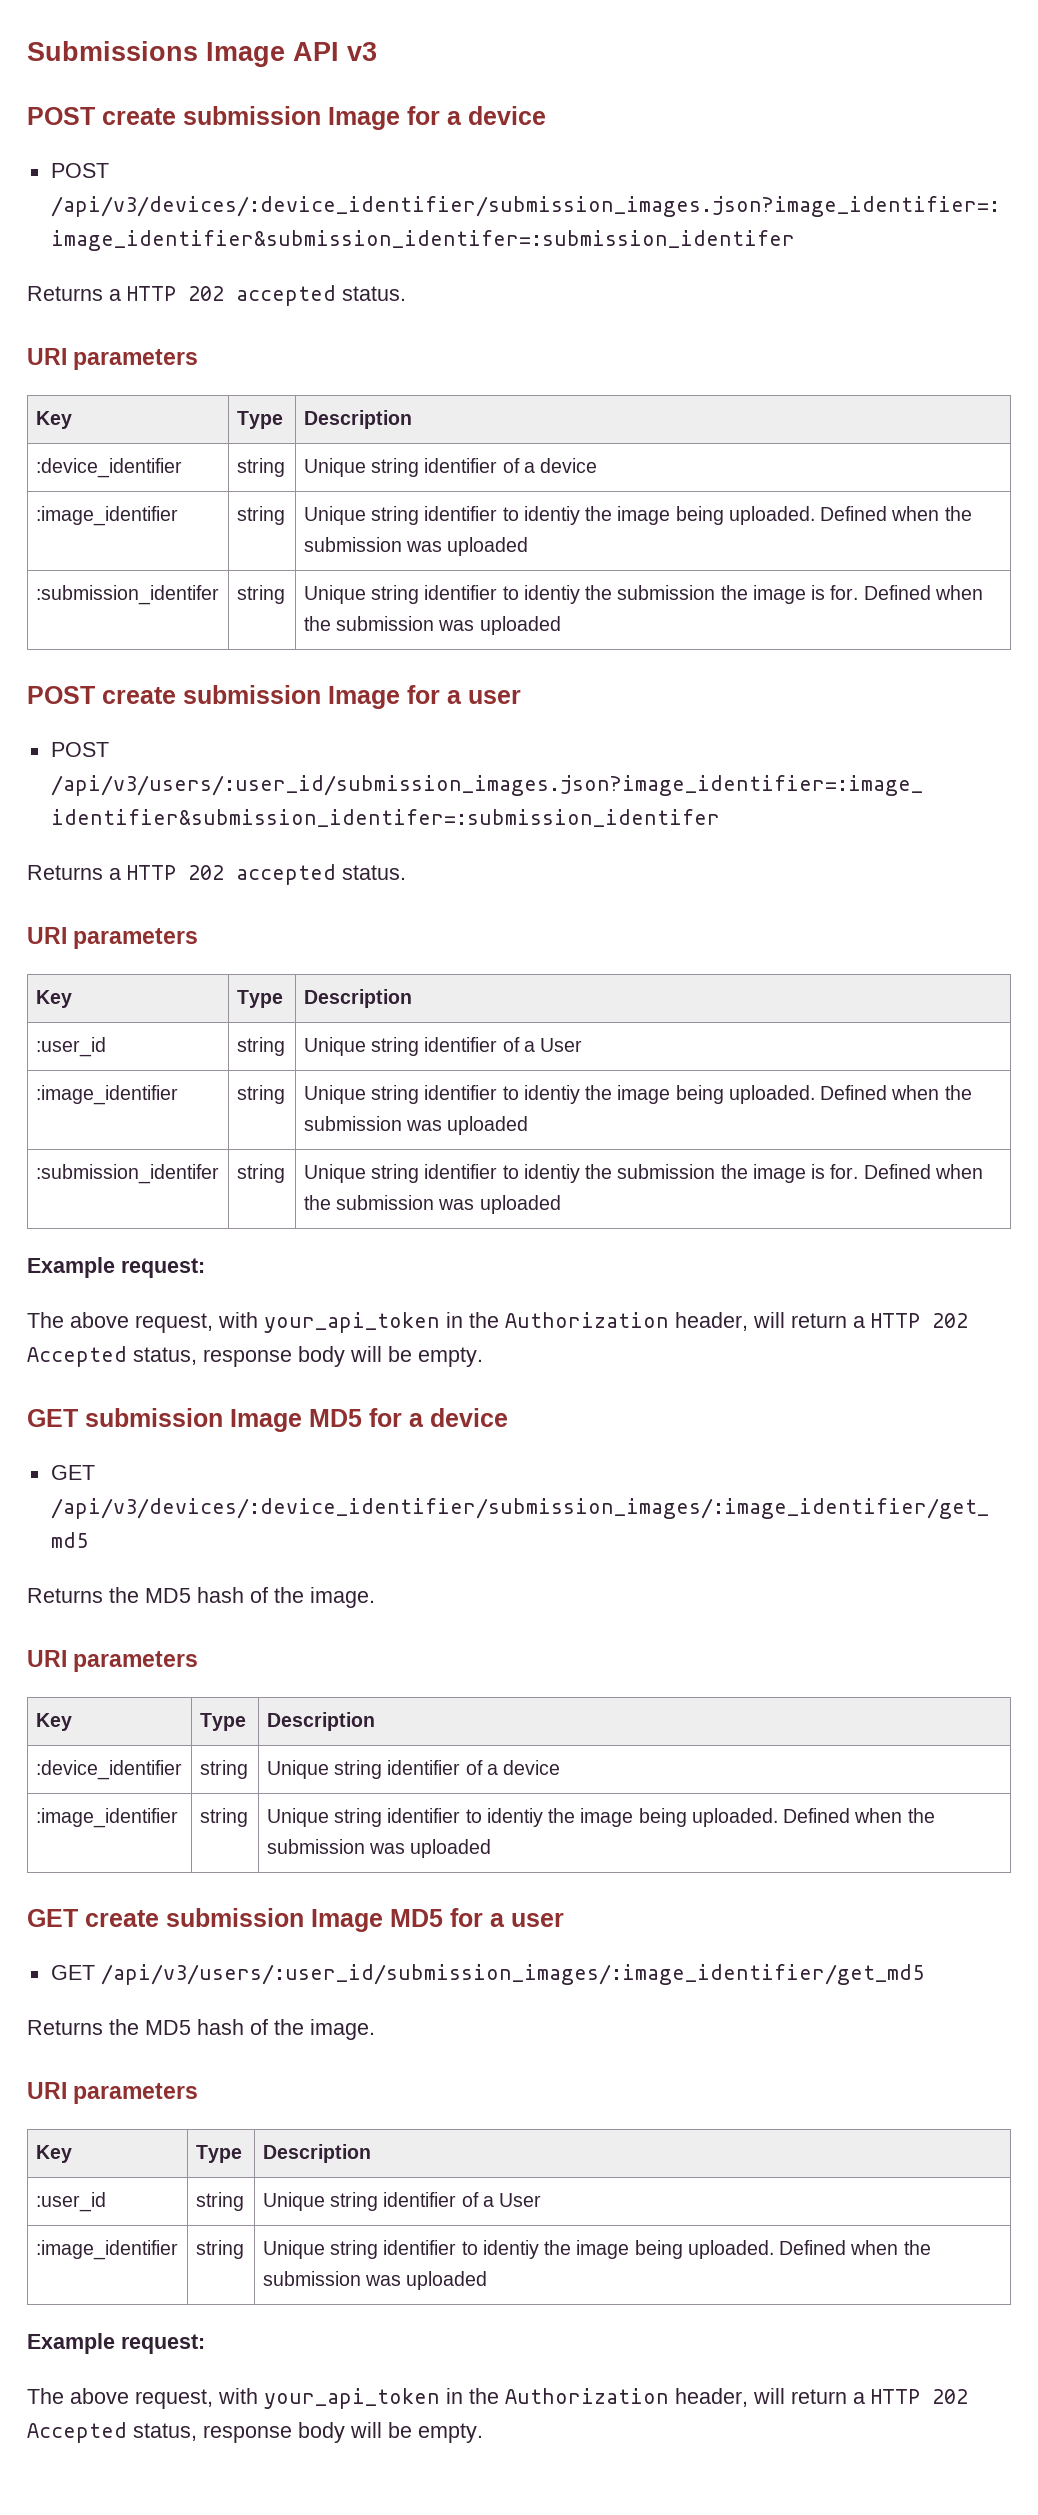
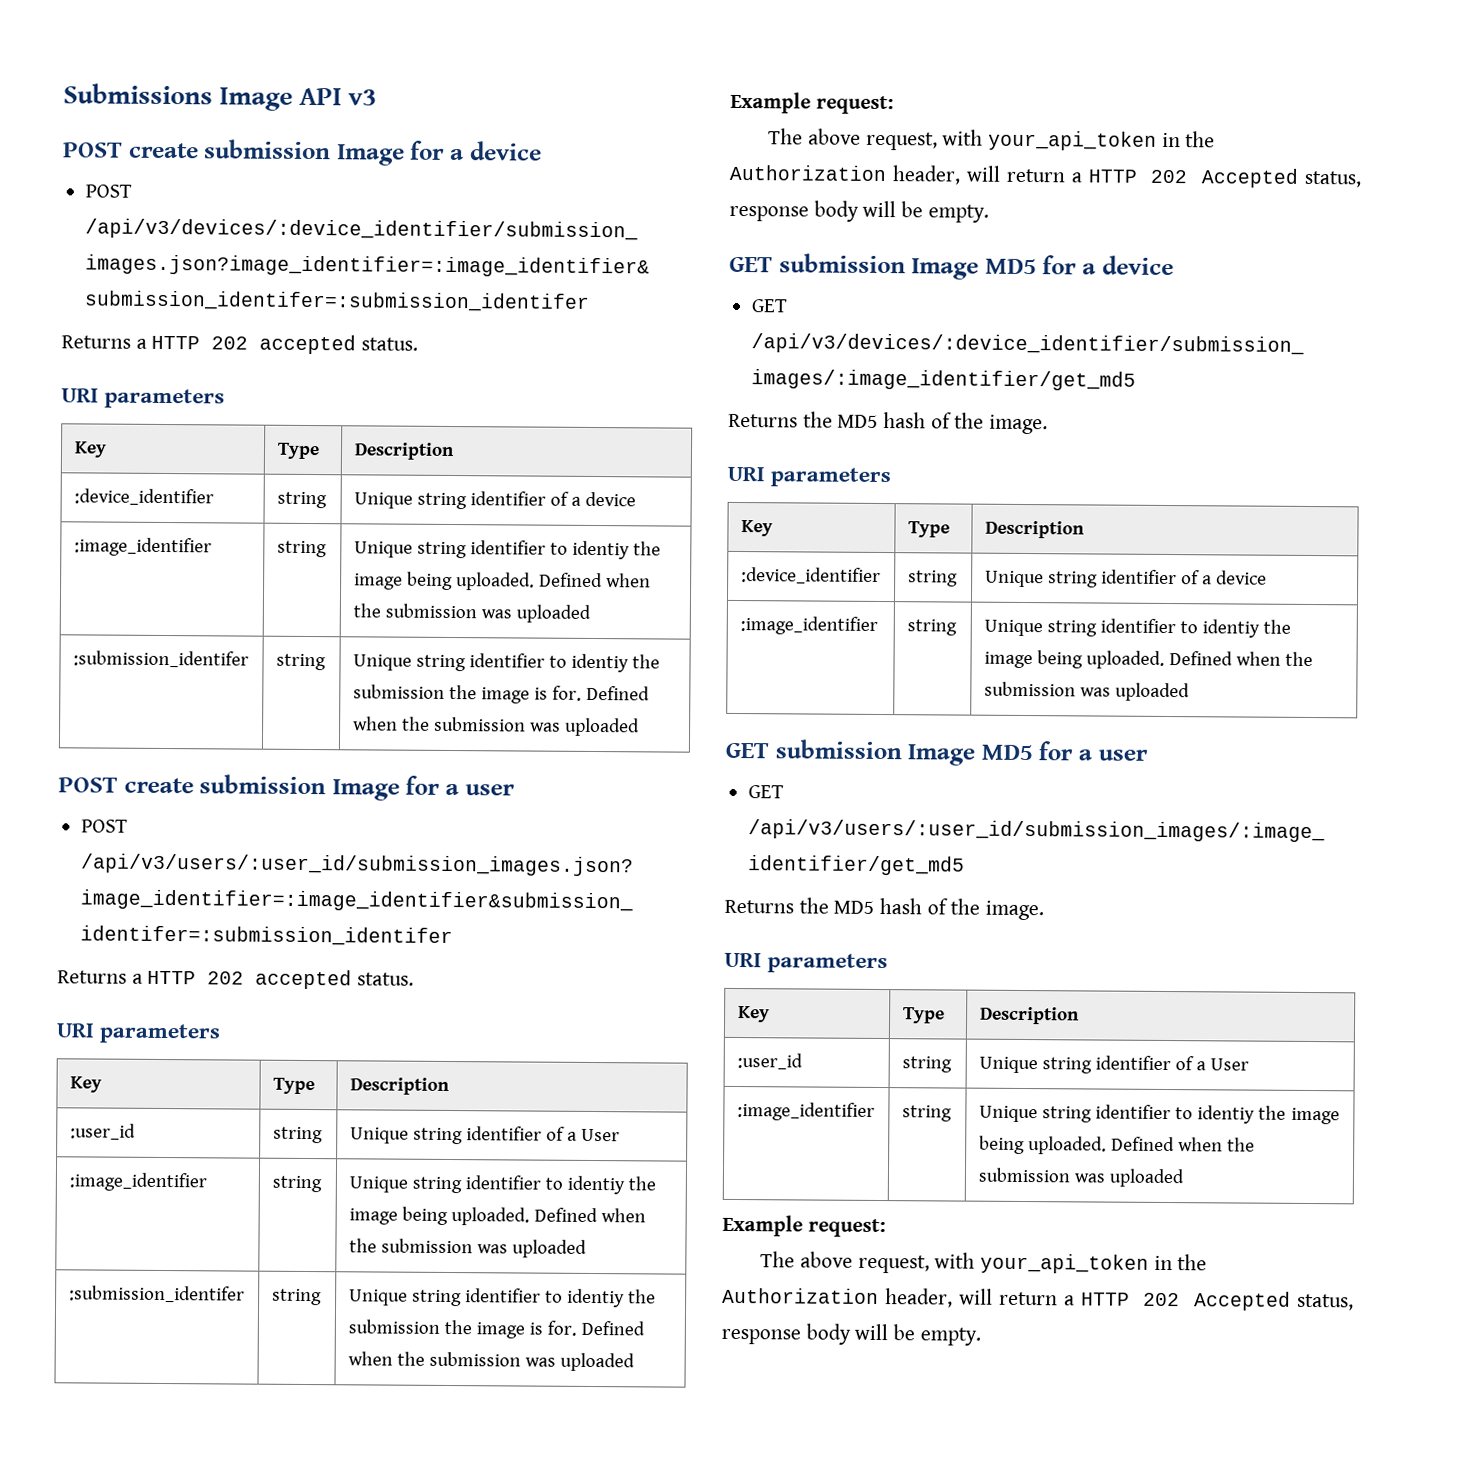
- GET create submission Image MD5 for a user
+ GET submission Image MD5 for a user

